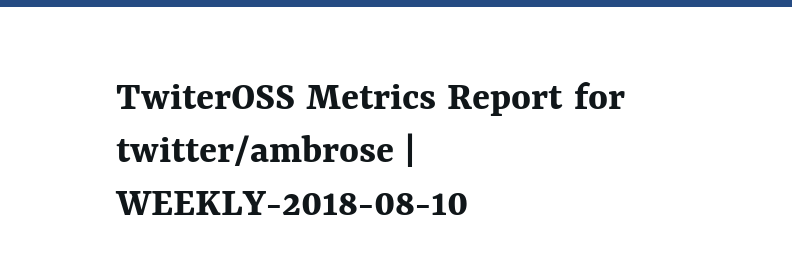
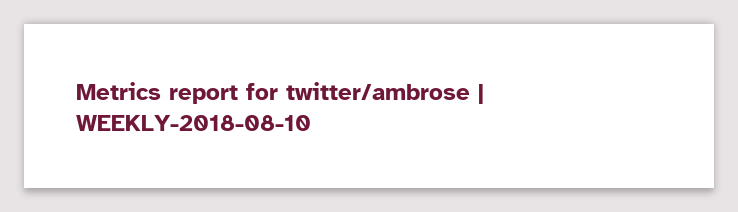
- TwiterOSS Metrics Report for twitter/ambrose | WEEKLY-2018-08-10
+ Metrics report for twitter/ambrose | WEEKLY-2018-08-10

